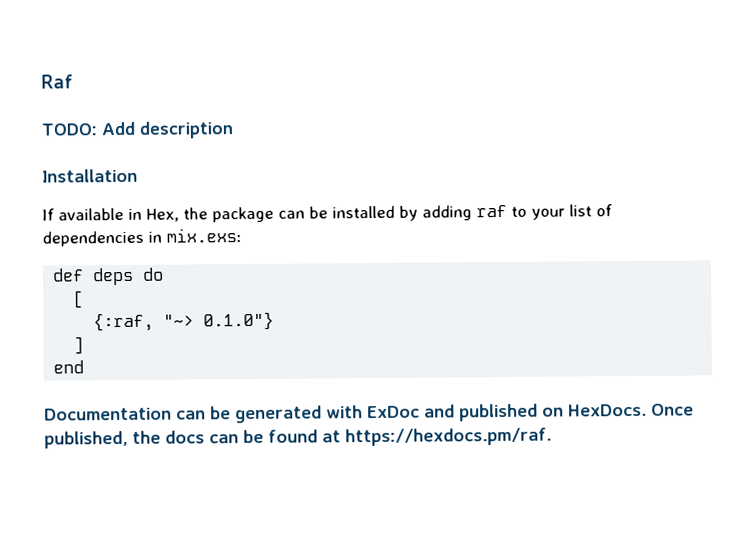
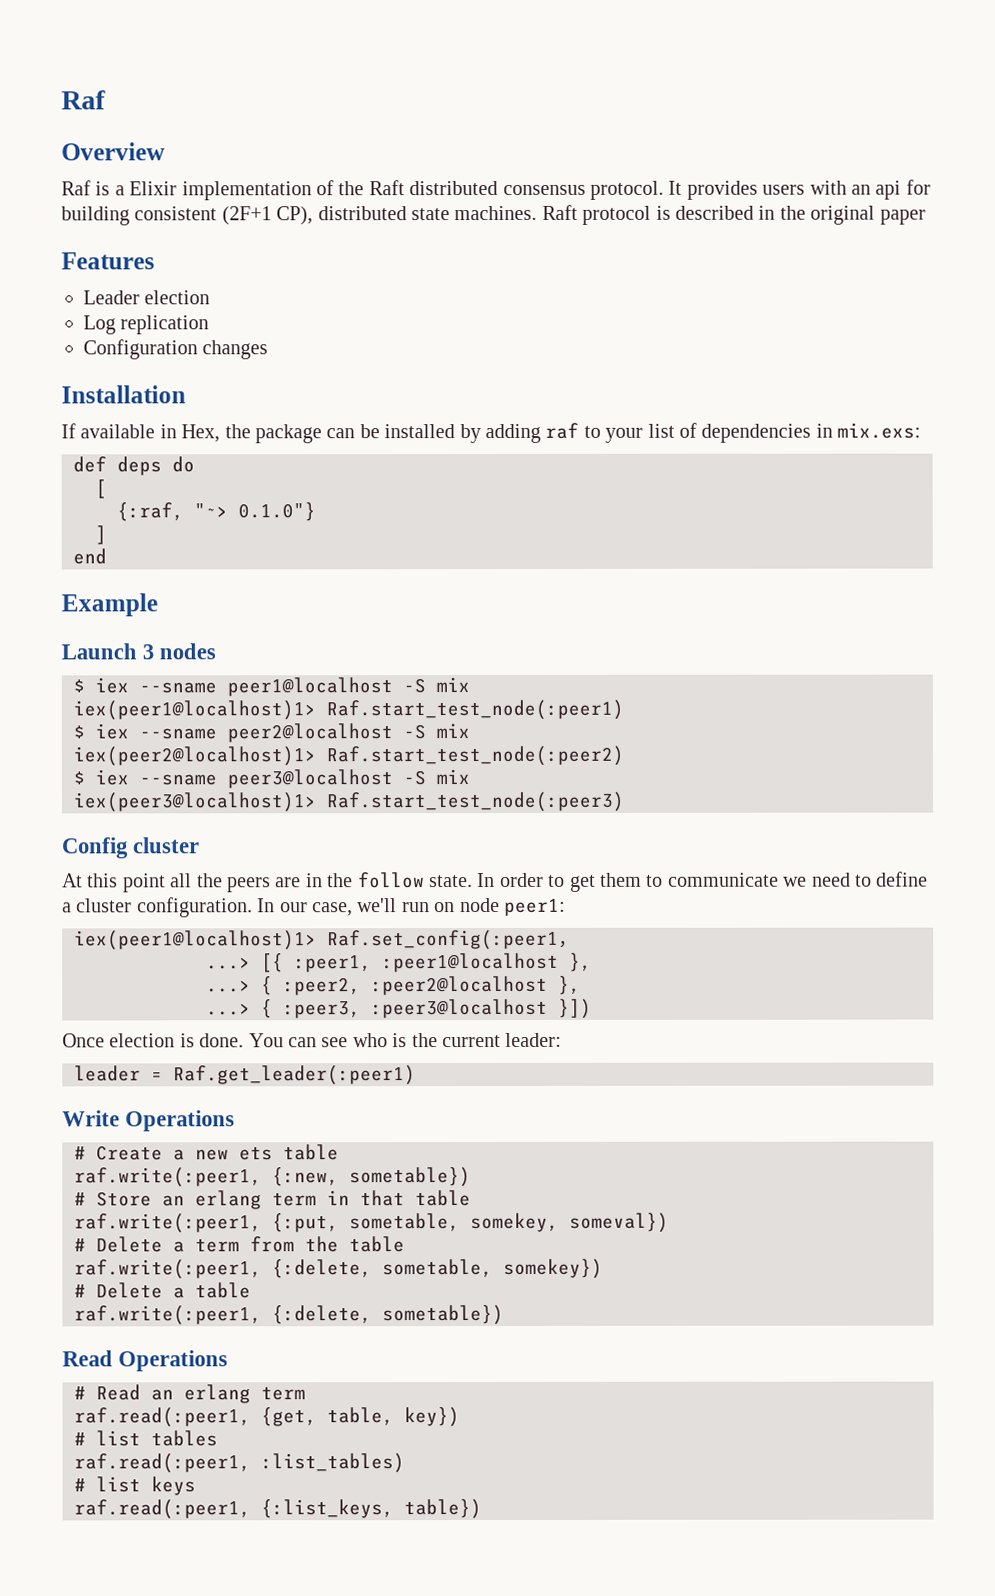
- TODO: Add description
+ Overview
+ Raf is a Elixir implementation of the Raft distributed consensus protocol. It provides users with an api for building consistent (2F+1 CP), distributed state machines. Raft protocol is described in the original paper
+ Features
+ Leader election
+ Log replication
+ Configuration changes
- Documentation can be generated with ExDoc and published on HexDocs. Once published, the docs can be found at https://hexdocs.pm/raf.
+ Example
+ Launch 3 nodes
+ $ iex --sname peer1@localhost -S mix
+ iex(peer1@localhost)1> Raf.start_test_node(:peer1)
+ $ iex --sname peer2@localhost -S mix
+ iex(peer2@localhost)1> Raf.start_test_node(:peer2)
+ $ iex --sname peer3@localhost -S mix
+ iex(peer3@localhost)1> Raf.start_test_node(:peer3)
+ Config cluster
+ At this point all the peers are in the follow state. In order to get them to communicate we need to define a cluster configuration. In our case, we'll run on node peer1:
+ iex(peer1@localhost)1> Raf.set_config(:peer1，
+ ...> [{ :peer1, :peer1@localhost },
+ ...> { :peer2, :peer2@localhost },
+ ...> { :peer3, :peer3@localhost }])
+ Once election is done. You can see who is the current leader:
+ leader = Raf.get_leader(:peer1)
+ Write Operations
+ # Create a new ets table
+ raf.write(:peer1, {:new, sometable})
+ # Store an erlang term in that table
+ raf.write(:peer1, {:put, sometable, somekey, someval})
+ # Delete a term from the table
+ raf.write(:peer1, {:delete, sometable, somekey})
+ # Delete a table
+ raf.write(:peer1, {:delete, sometable})
+ Read Operations
+ # Read an erlang term
+ raf.read(:peer1, {get, table, key})
+ # list tables
+ raf.read(:peer1, :list_tables)
+ # list keys
+ raf.read(:peer1, {:list_keys, table})

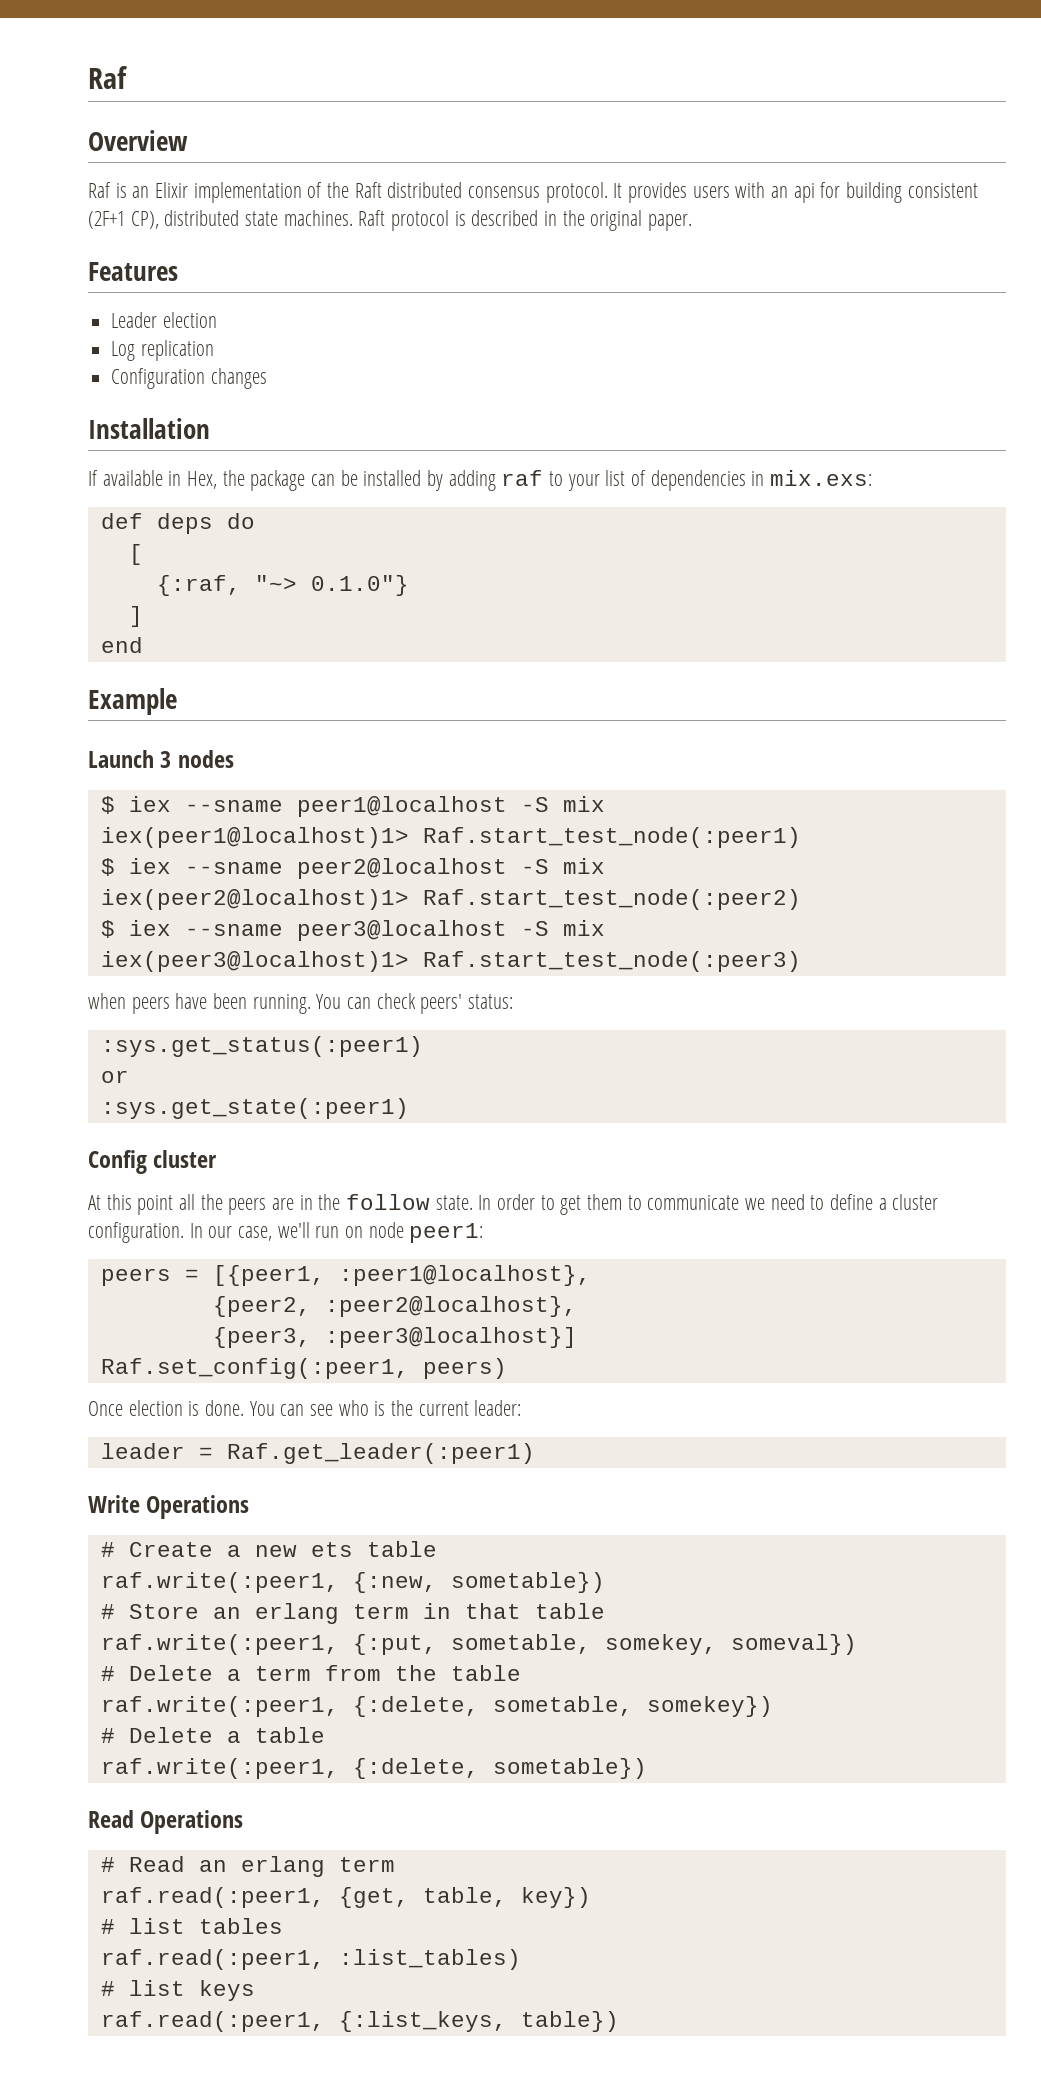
- Raf is a Elixir implementation of the Raft distributed consensus protocol.
+ Raf is an Elixir implementation of the Raft distributed consensus protocol.
- Raft protocol is described in the original paper
+ Raft protocol is described in the original paper.
+ when peers have been running. You can check peers' status:
+ :sys.get_status(:peer1)
+ or
+ :sys.get_state(:peer1)
- iex(peer1@localhost)1> Raf.set_config(:peer1，
- ...> [{ :peer1, :peer1@localhost },
- ...> { :peer2, :peer2@localhost },
- ...> { :peer3, :peer3@localhost }])
+ peers = [{peer1, :peer1@localhost},
+ {peer2, :peer2@localhost},
+ {peer3, :peer3@localhost}]
+ Raf.set_config(:peer1, peers)

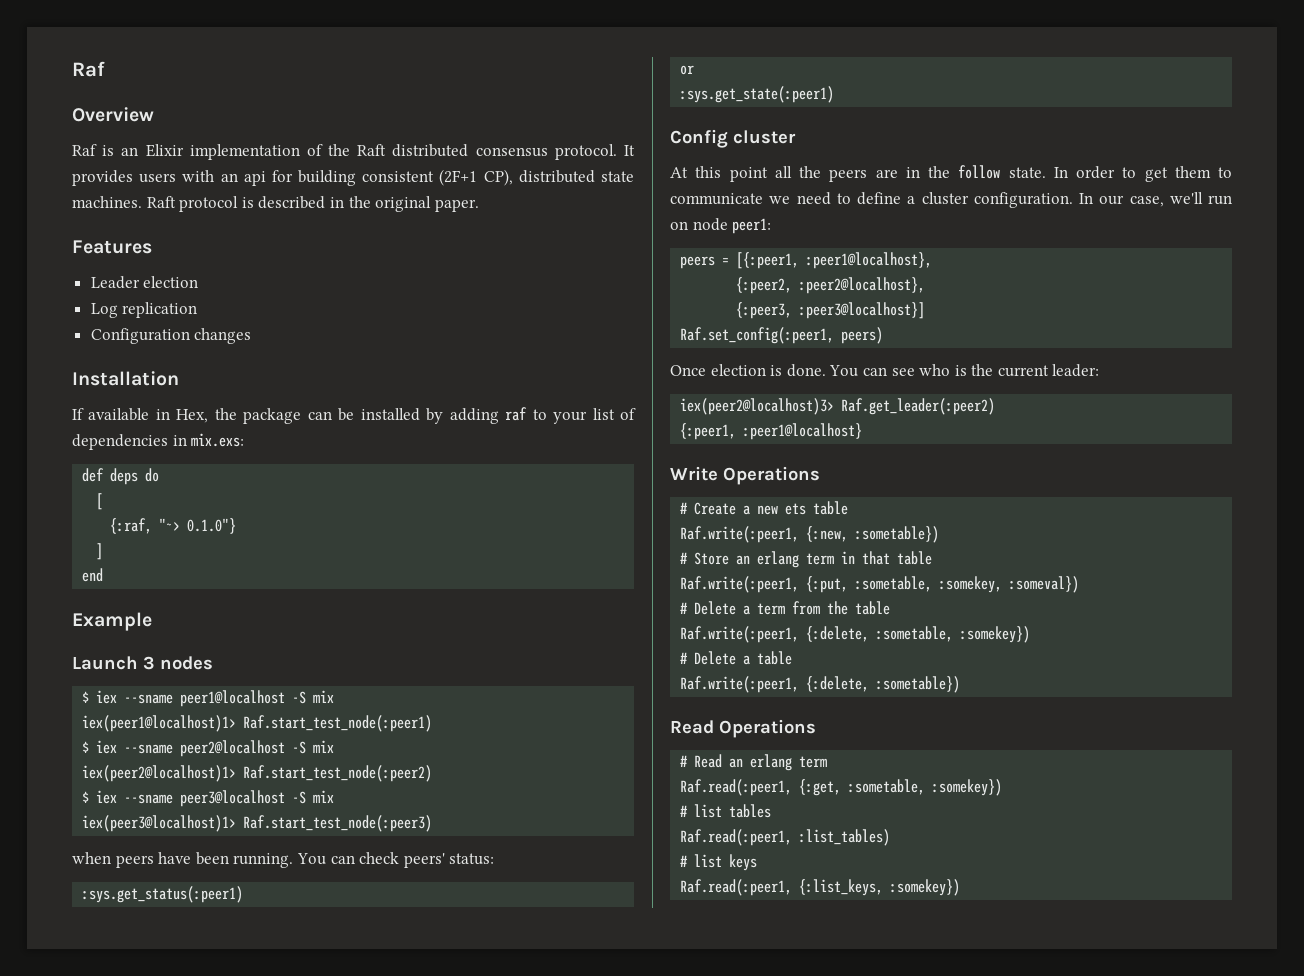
- peers = [{peer1, :peer1@localhost},
+ peers = [{:peer1, :peer1@localhost},
- {peer2, :peer2@localhost},
+ {:peer2, :peer2@localhost},
- {peer3, :peer3@localhost}]
+ {:peer3, :peer3@localhost}]
- leader = Raf.get_leader(:peer1)
+ iex(peer2@localhost)3> Raf.get_leader(:peer2)
+ {:peer1, :peer1@localhost}
- raf.write(:peer1, {:new, sometable})
+ Raf.write(:peer1, {:new, :sometable})
- raf.write(:peer1, {:put, sometable, somekey, someval})
+ Raf.write(:peer1, {:put, :sometable, :somekey, :someval})
- raf.write(:peer1, {:delete, sometable, somekey})
+ Raf.write(:peer1, {:delete, :sometable, :somekey})
- raf.write(:peer1, {:delete, sometable})
+ Raf.write(:peer1, {:delete, :sometable})
- raf.read(:peer1, {get, table, key})
+ Raf.read(:peer1, {:get, :sometable, :somekey})
- raf.read(:peer1, :list_tables)
+ Raf.read(:peer1, :list_tables)
- raf.read(:peer1, {:list_keys, table})
+ Raf.read(:peer1, {:list_keys, :somekey})

